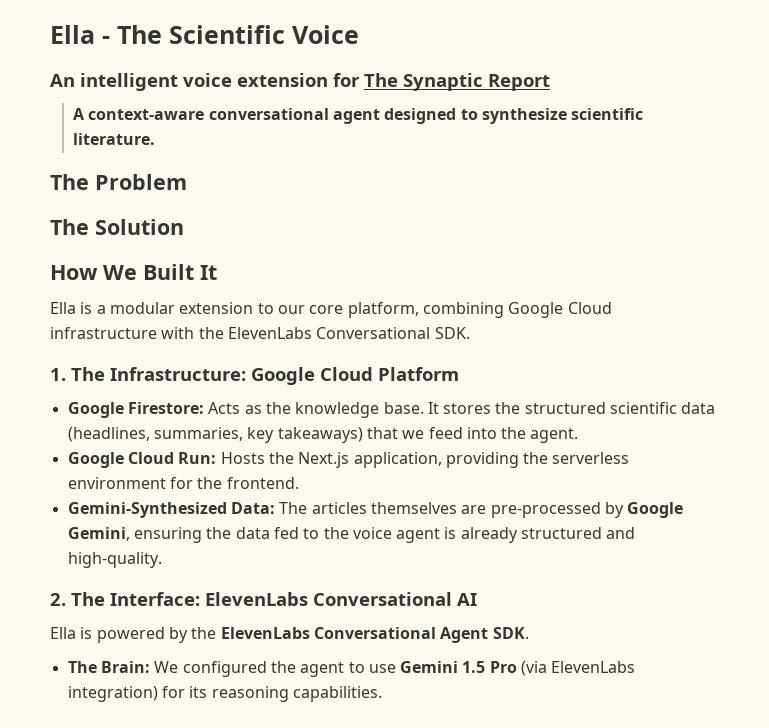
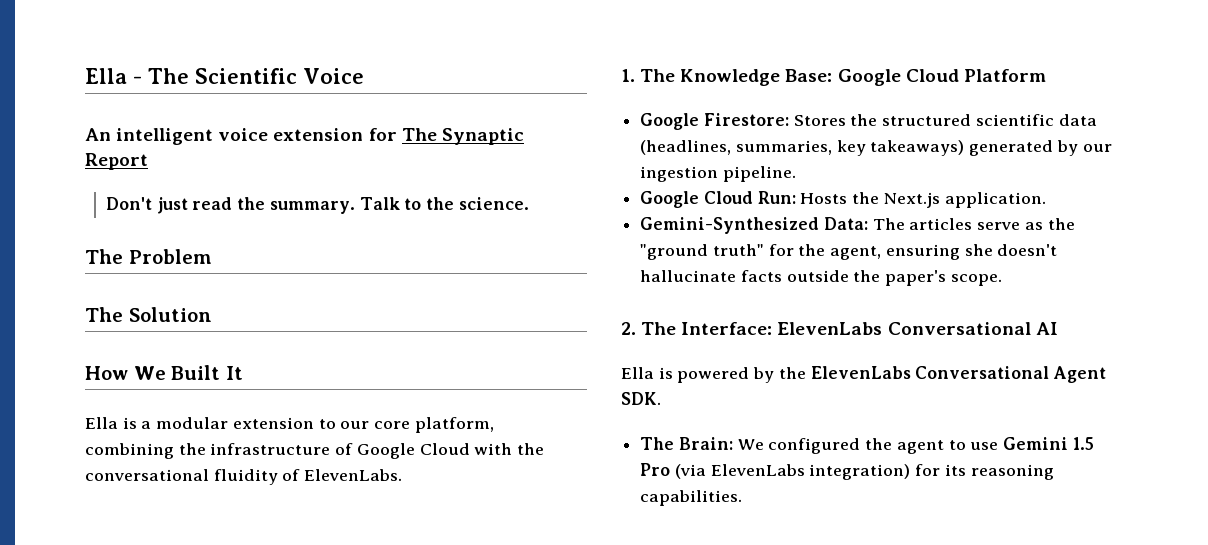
- A context-aware conversational agent designed to synthesize scientific literature.
+ Don't just read the summary. Talk to the science.
- Ella is a modular extension to our core platform, combining Google Cloud infrastructure with the ElevenLabs Conversational SDK.
+ Ella is a modular extension to our core platform, combining the infrastructure of Google Cloud with the conversational fluidity of ElevenLabs.
- 1. The Infrastructure: Google Cloud Platform
+ 1. The Knowledge Base: Google Cloud Platform
- Google Firestore: Acts as the knowledge base. It stores the structured scientific data (headlines, summaries, key takeaways) that we feed into the agent.
+ Google Firestore: Stores the structured scientific data (headlines, summaries, key takeaways) generated by our ingestion pipeline.
- Google Cloud Run: Hosts the Next.js application, providing the serverless environment for the frontend.
- Gemini-Synthesized Data: The articles themselves are pre-processed by Google Gemini, ensuring the data fed to the voice agent is already structured and high-quality.
+ Google Cloud Run: Hosts the Next.js application.
+ Gemini-Synthesized Data: The articles serve as the "ground truth" for the agent, ensuring she doesn't hallucinate facts outside the paper's scope.

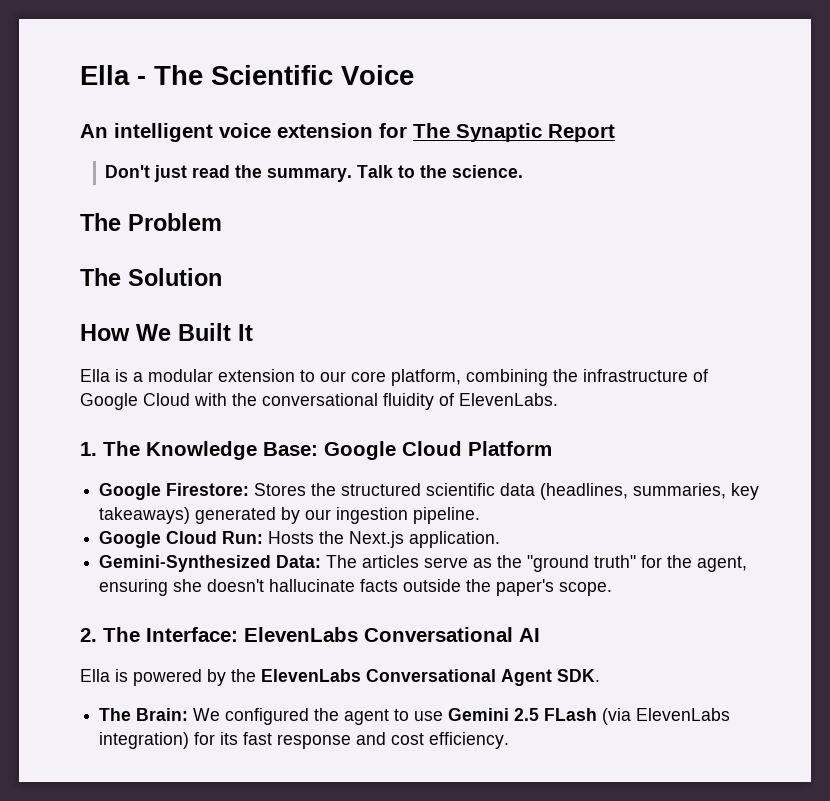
- The Brain: We configured the agent to use Gemini 1.5 Pro (via ElevenLabs integration) for its reasoning capabilities.
+ The Brain: We configured the agent to use Gemini 2.5 FLash (via ElevenLabs integration) for its fast response and cost efficiency.

